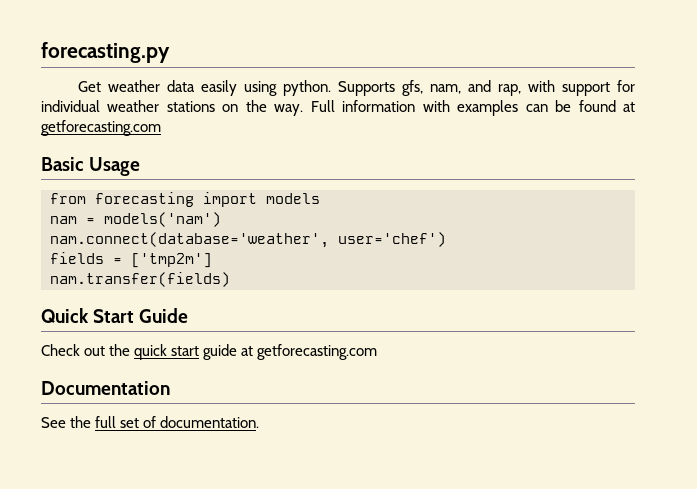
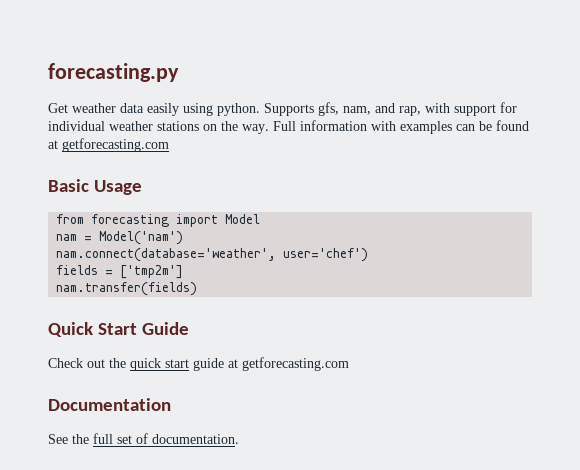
- from forecasting import models
+ from forecasting import Model
- nam = models('nam')
+ nam = Model('nam')

